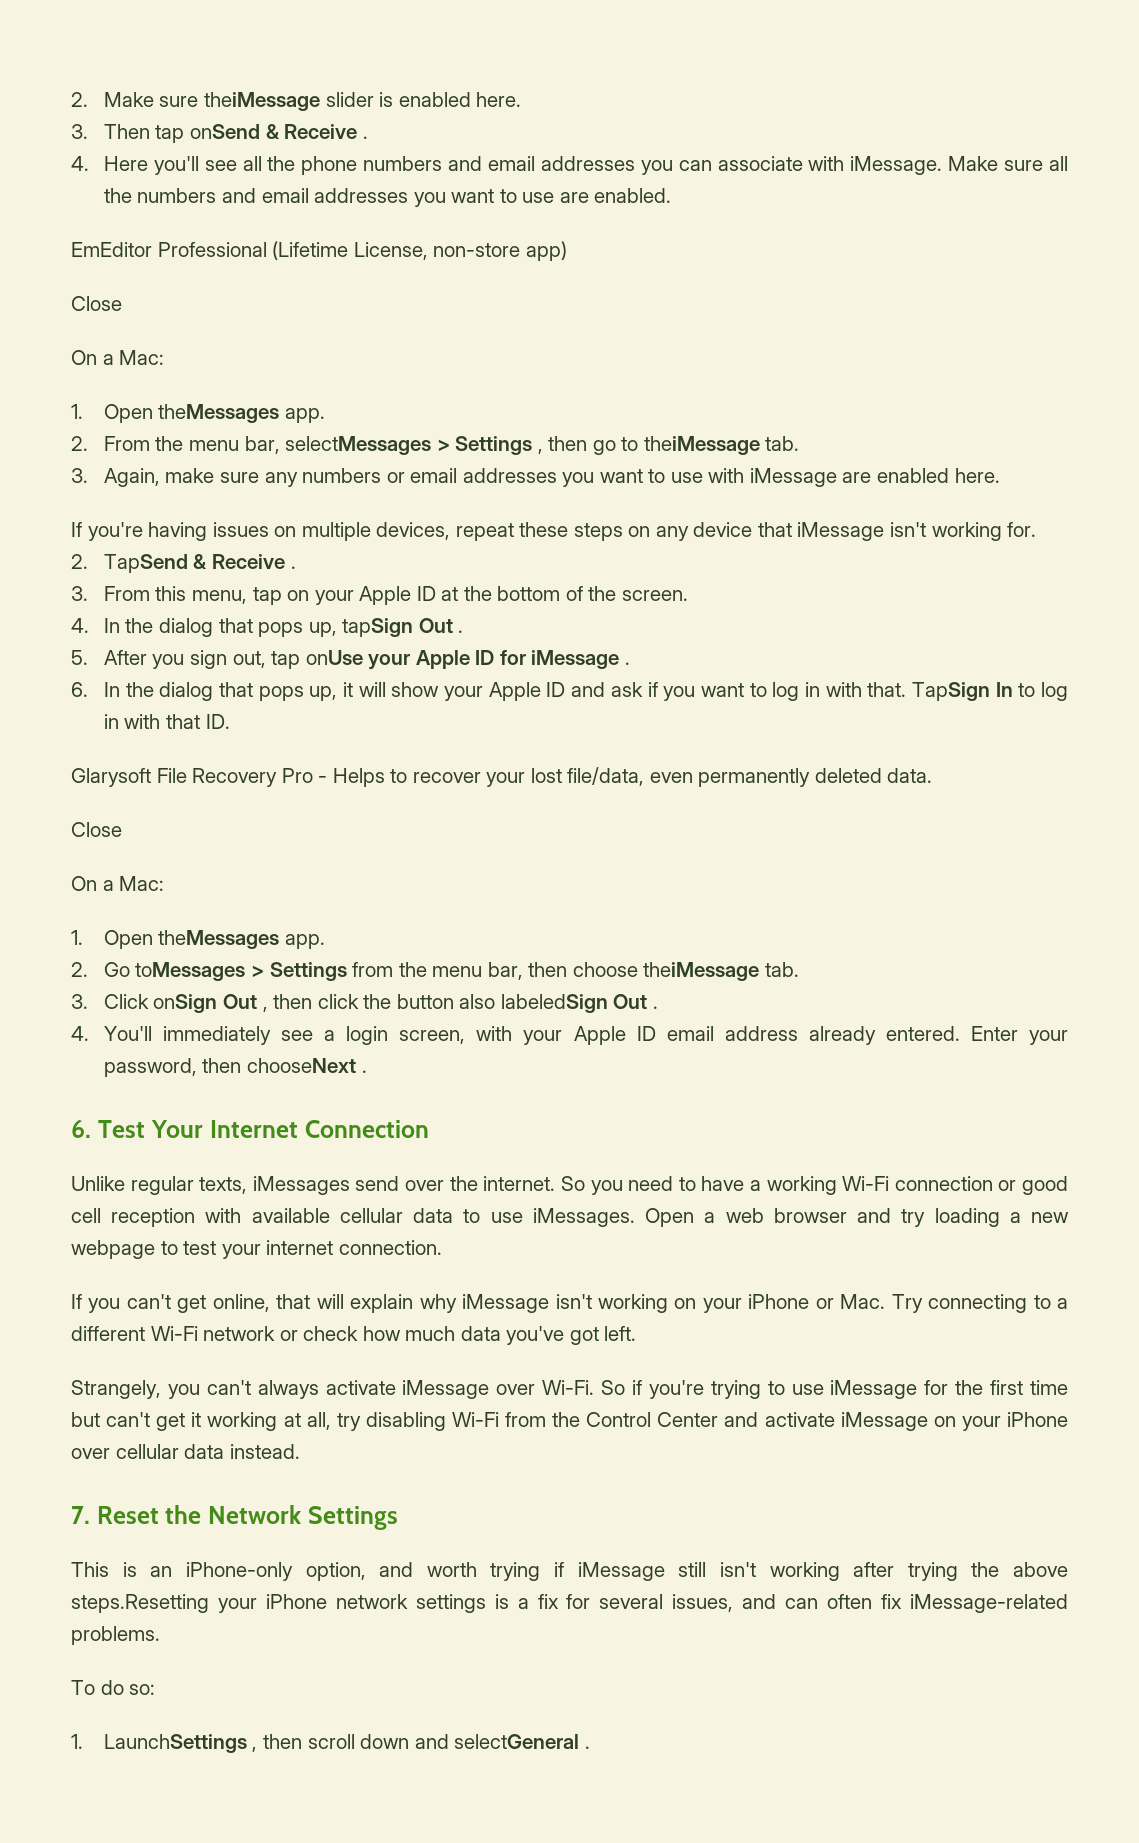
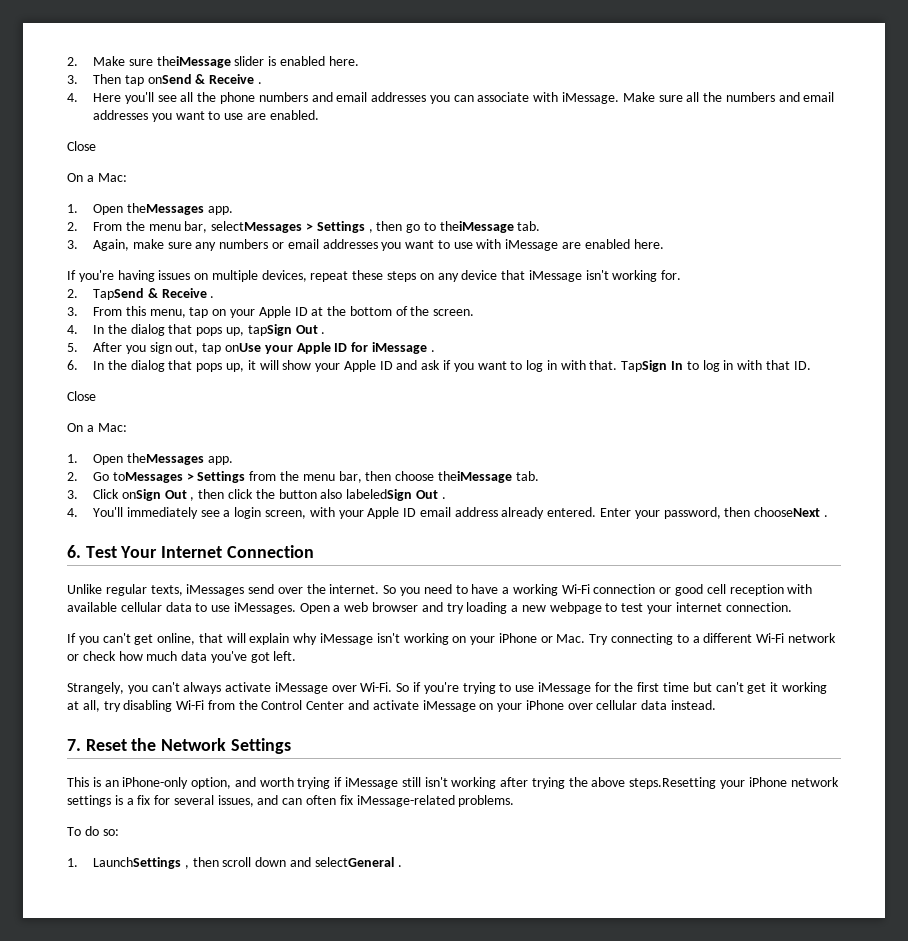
- EmEditor Professional (Lifetime License, non-store app)
- Glarysoft File Recovery Pro - Helps to recover your lost file/data, even permanently deleted data.

